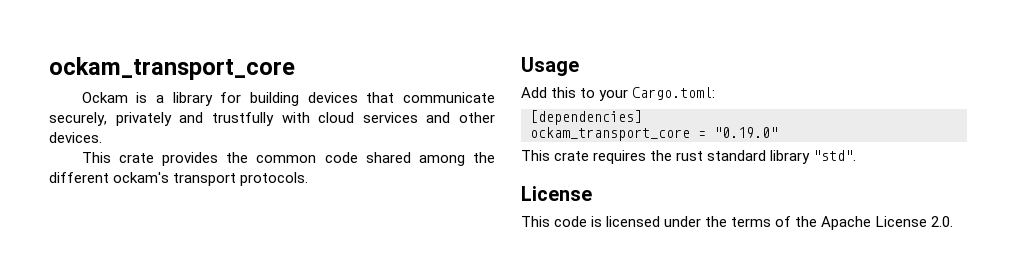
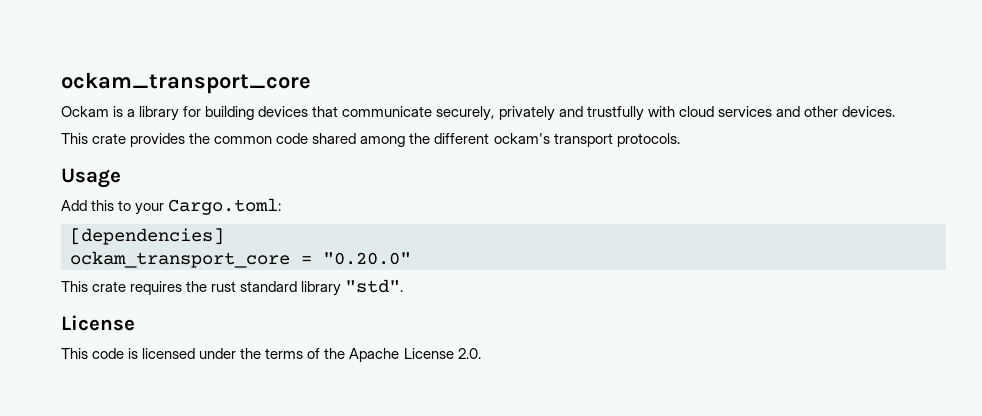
- ockam_transport_core = "0.19.0"
+ ockam_transport_core = "0.20.0"

